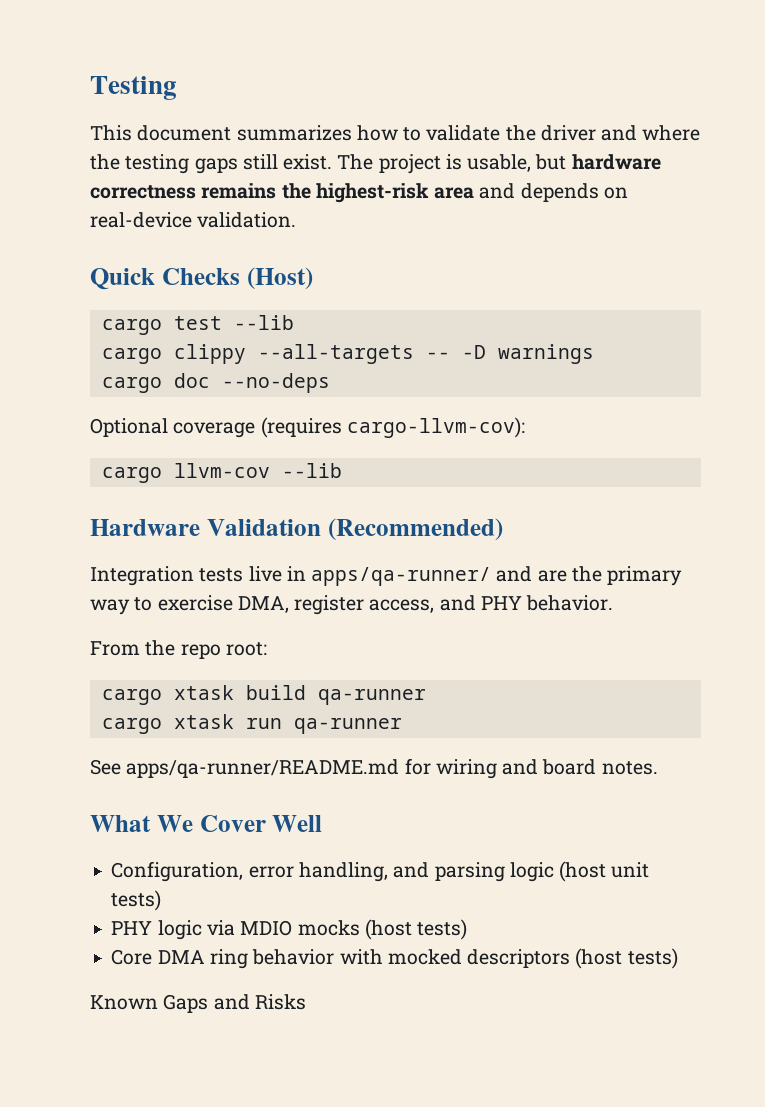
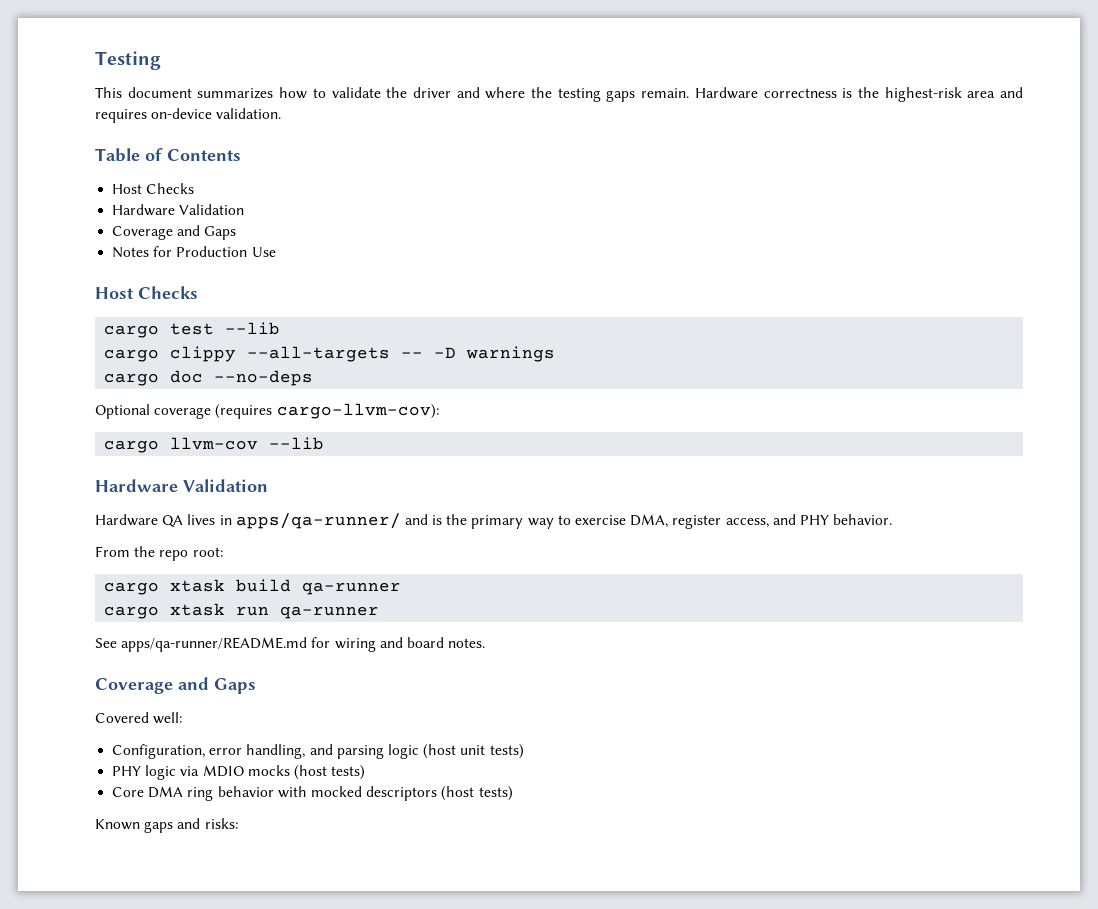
- This document summarizes how to validate the driver and where the testing gaps still exist. The project is usable, but hardware correctness remains the highest-risk area and depends on real-device validation.
- Quick Checks (Host)
+ This document summarizes how to validate the driver and where the testing gaps remain. Hardware correctness is the highest-risk area and requires on-device validation.
+ Table of Contents
+ Host Checks
+ Hardware Validation
+ Coverage and Gaps
+ Notes for Production Use
+ Host Checks
  cargo llvm-cov --lib
- Hardware Validation (Recommended)
- Integration tests live in apps/qa-runner/ and are the primary way to exercise DMA, register access, and PHY behavior.
+ Hardware Validation
+ Hardware QA lives in apps/qa-runner/ and is the primary way to exercise DMA, register access, and PHY behavior.
  See apps/qa-runner/README.md for wiring and board notes.
- What We Cover Well
+ Coverage and Gaps
+ Covered well:
- Known Gaps and Risks
+ Known gaps and risks:

